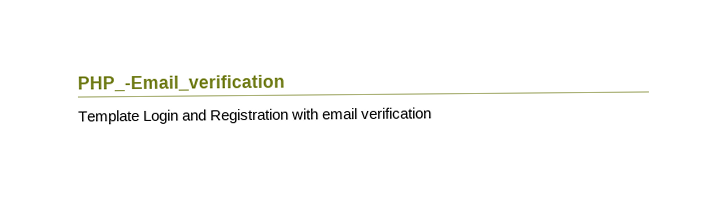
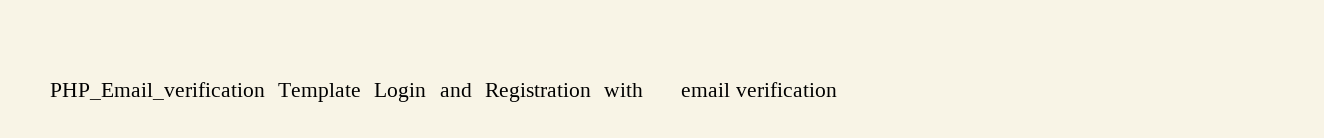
- PHP_-Email_verification
- Template Login and Registration with email verification
+ PHP_Email_verification Template Login and Registration with email verification

